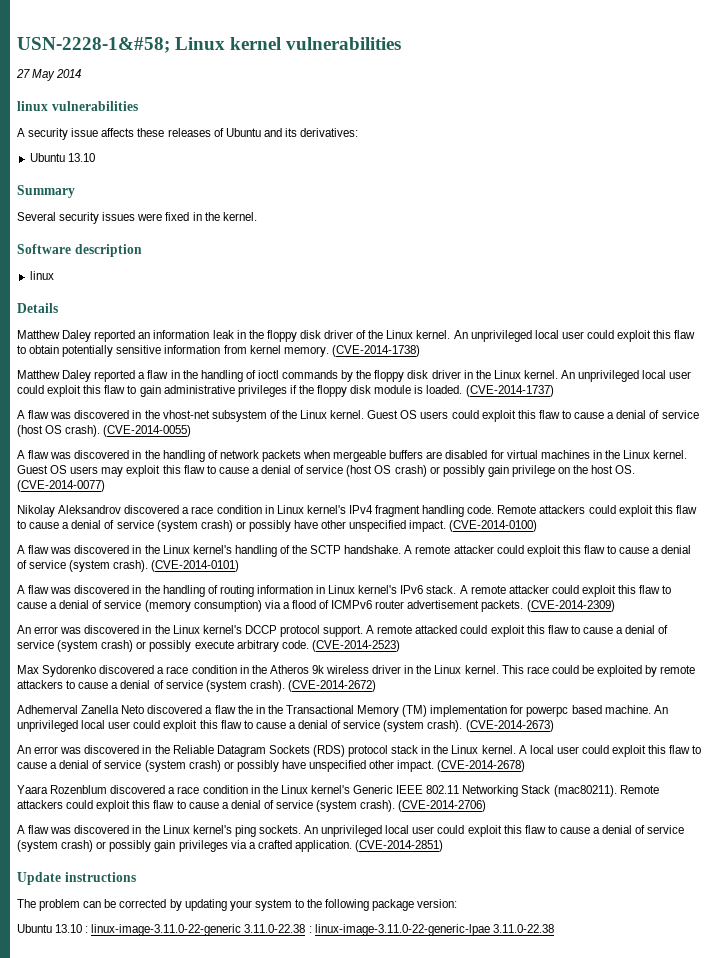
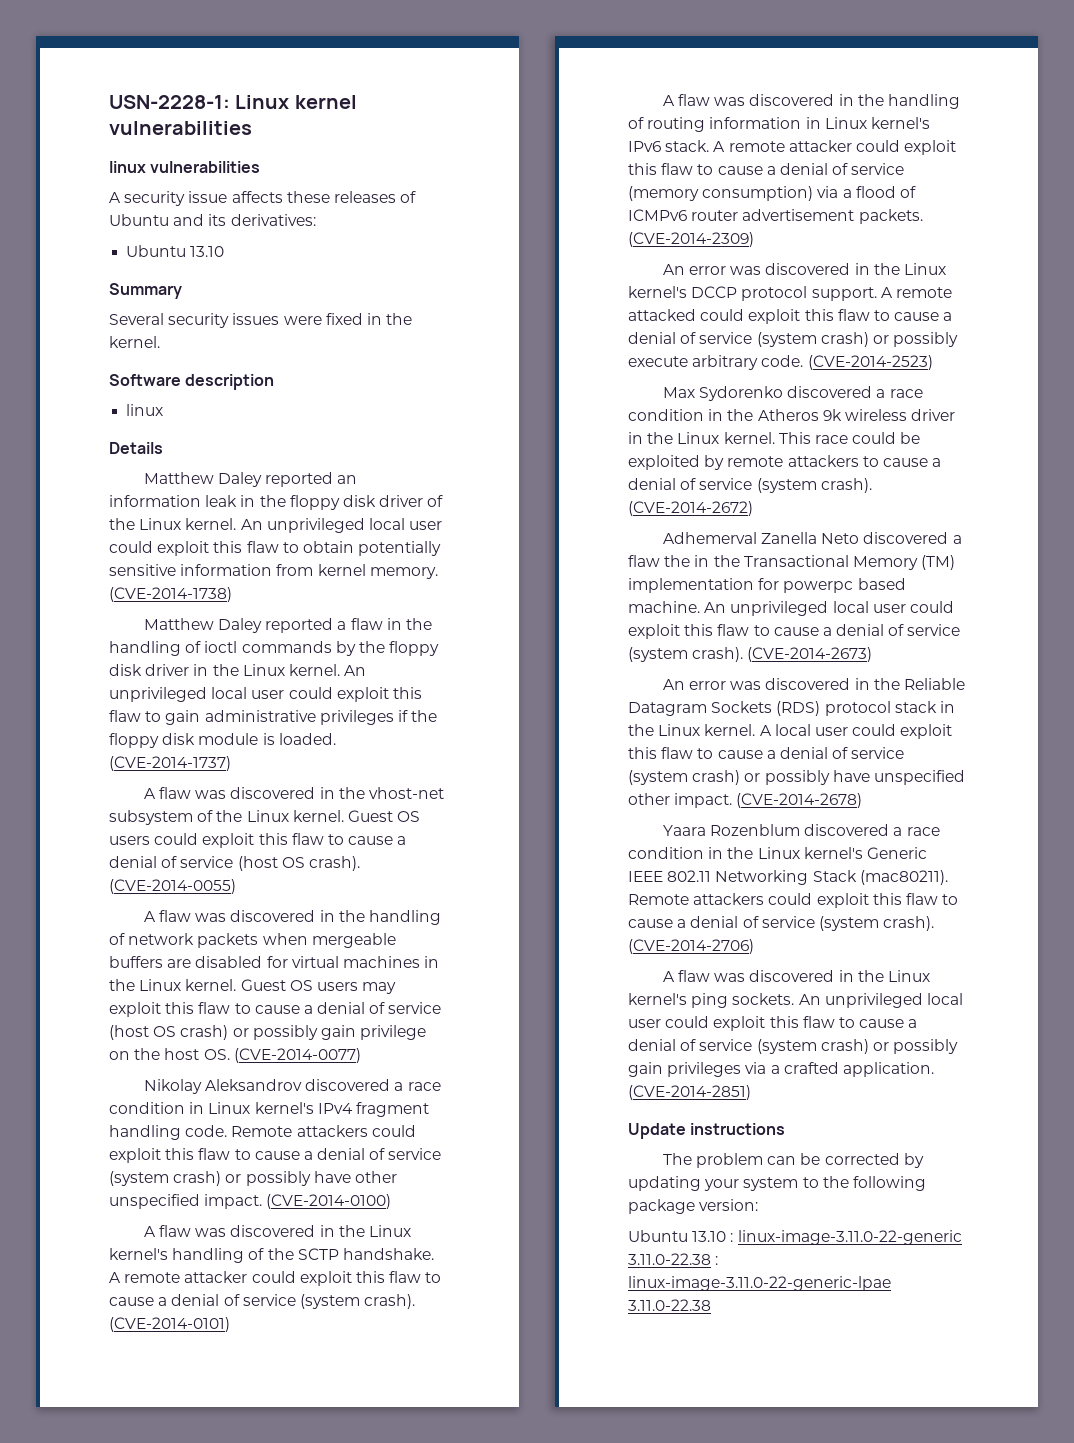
- USN-2228-1&#58; Linux kernel vulnerabilities
+ USN-2228-1: Linux kernel vulnerabilities
- 27 May 2014

